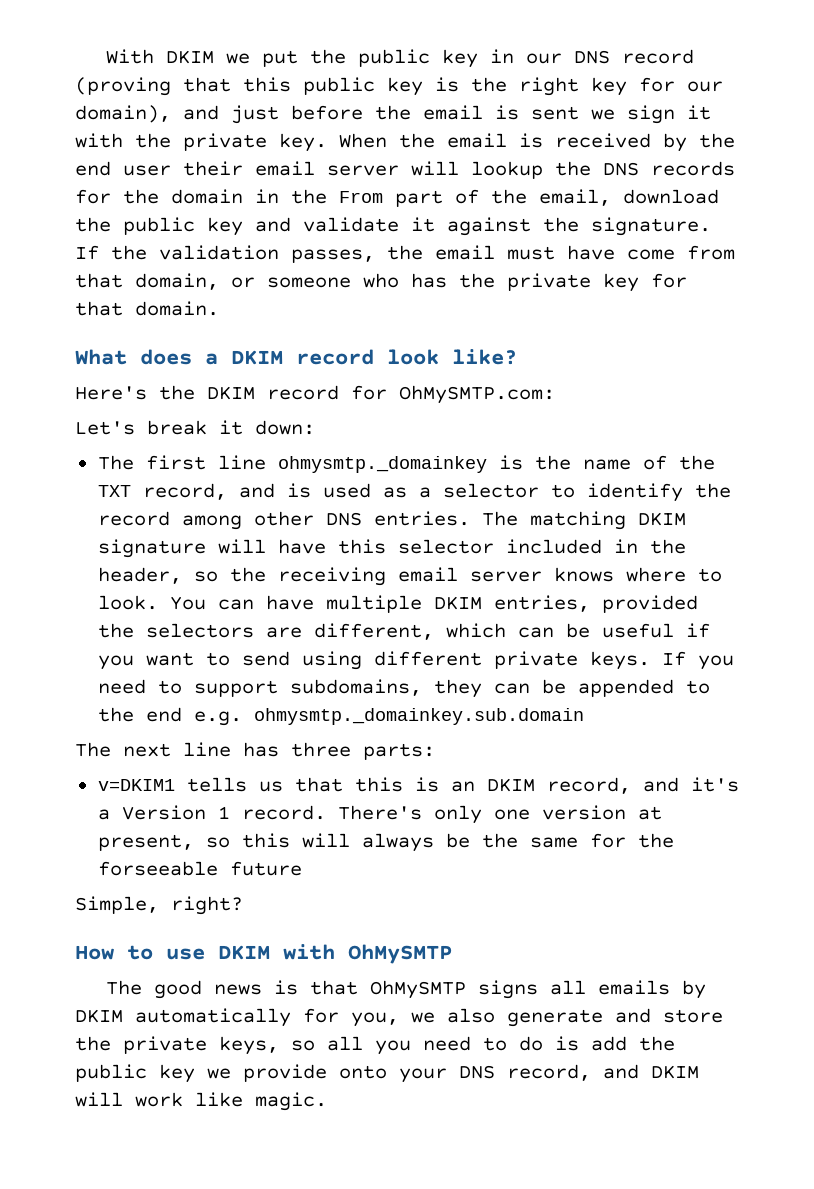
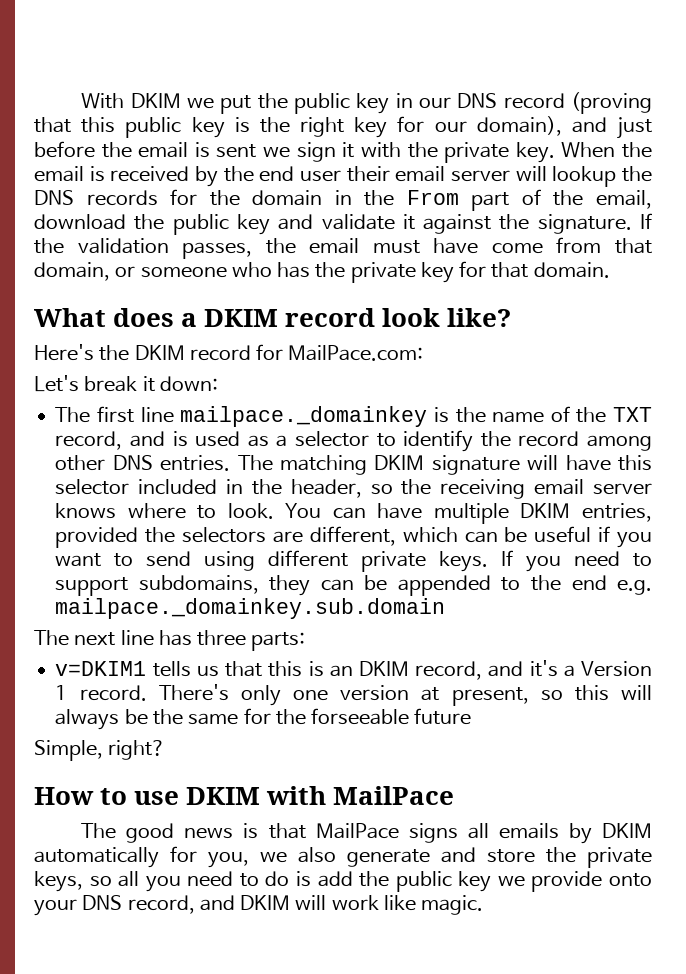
- Here's the DKIM record for OhMySMTP.com:
+ Here's the DKIM record for MailPace.com:
- The first line ohmysmtp._domainkey is the name of the TXT record, and is used as a selector to identify the record among other DNS entries.
+ The first line mailpace._domainkey is the name of the TXT record, and is used as a selector to identify the record among other DNS entries.
- If you need to support subdomains, they can be appended to the end e.g. ohmysmtp._domainkey.sub.domain
+ If you need to support subdomains, they can be appended to the end e.g. mailpace._domainkey.sub.domain
- How to use DKIM with OhMySMTP
+ How to use DKIM with MailPace
- The good news is that OhMySMTP signs all emails by DKIM automatically for you, we also generate and store the private keys, so all you need to do is add the public key we provide onto your DNS record, and DKIM will work like magic.
+ The good news is that MailPace signs all emails by DKIM automatically for you, we also generate and store the private keys, so all you need to do is add the public key we provide onto your DNS record, and DKIM will work like magic.

